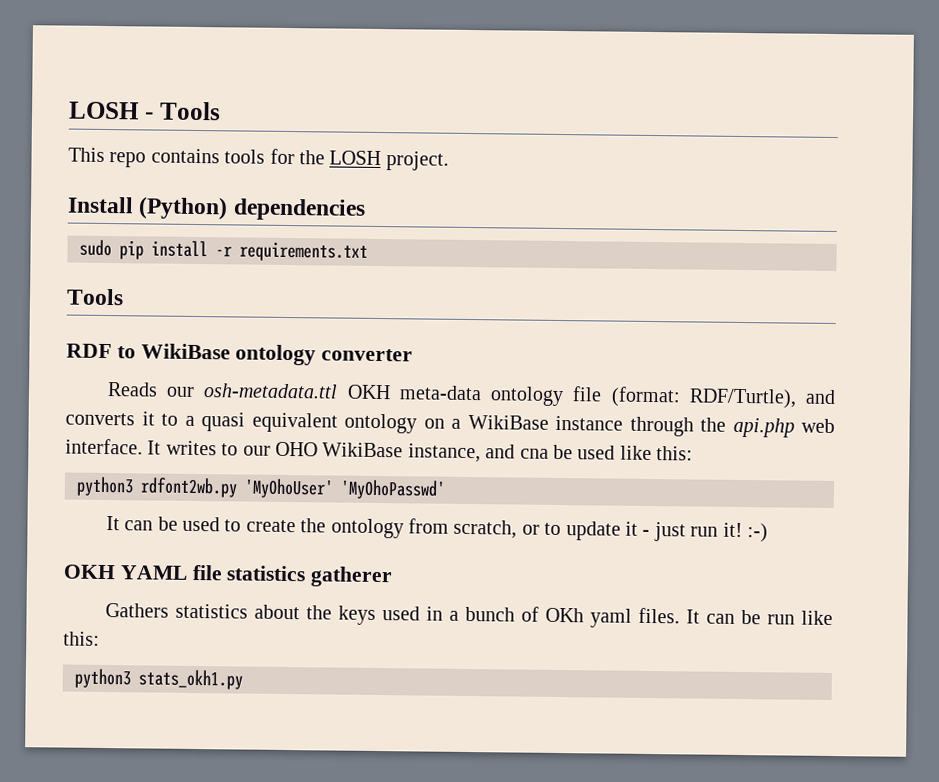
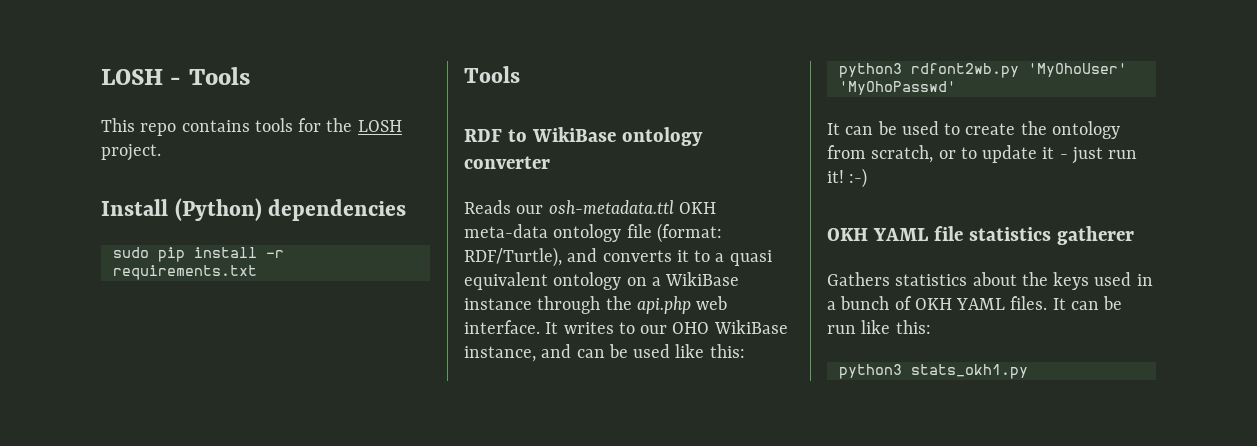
- It writes to our OHO WikiBase instance, and cna be used like this:
+ It writes to our OHO WikiBase instance, and can be used like this:
- Gathers statistics about the keys used in a bunch of OKh yaml files.
+ Gathers statistics about the keys used in a bunch of OKH YAML files.

